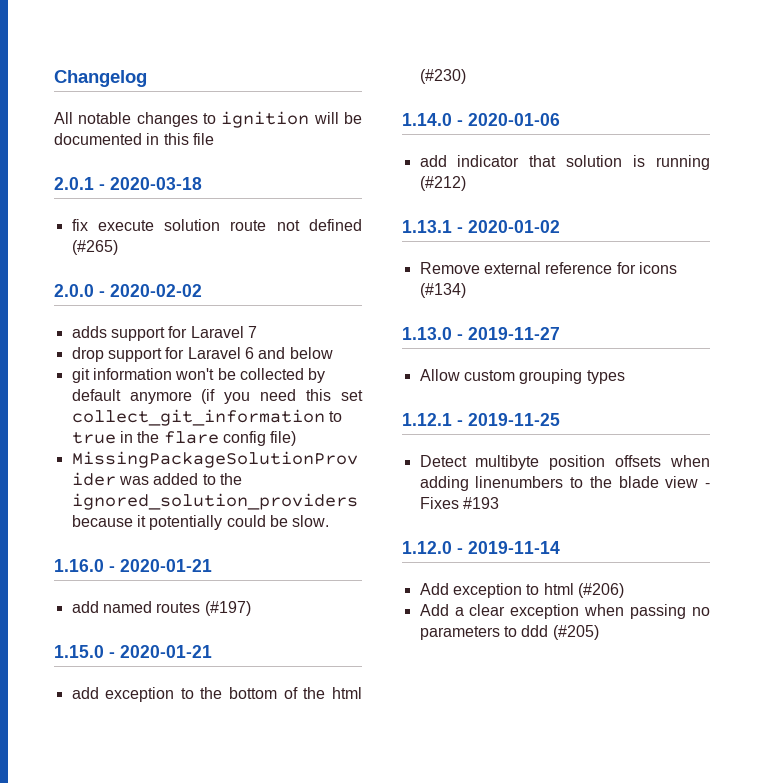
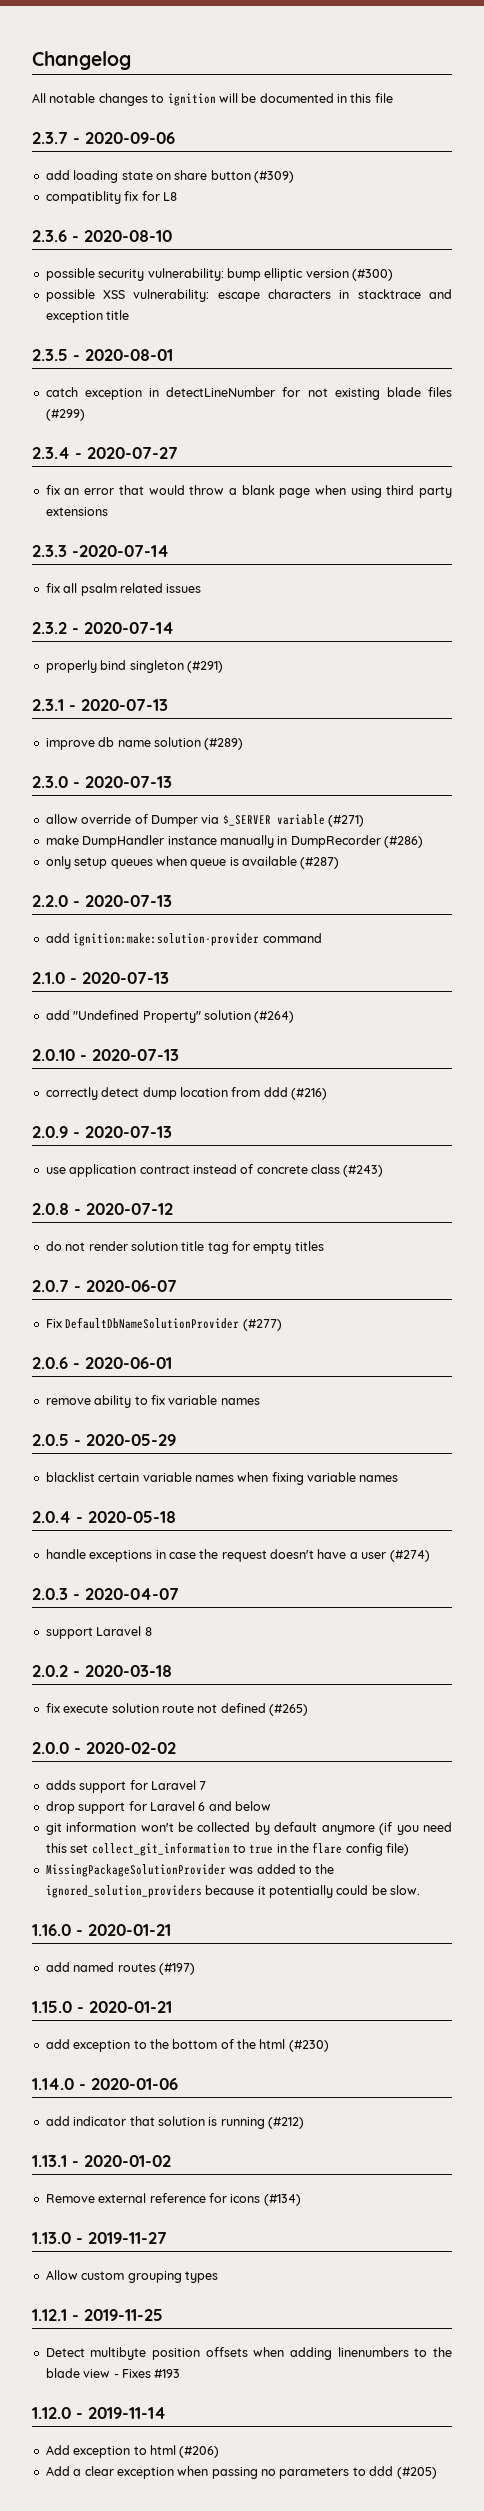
- 2.0.1 - 2020-03-18
+ 2.3.7 - 2020-09-06
+ add loading state on share button (#309)
+ compatiblity fix for L8
+ 2.3.6 - 2020-08-10
+ possible security vulnerability: bump elliptic version (#300)
+ possible XSS vulnerability: escape characters in stacktrace and exception title
+ 2.3.5 - 2020-08-01
+ catch exception in detectLineNumber for not existing blade files (#299)
+ 2.3.4 - 2020-07-27
+ fix an error that would throw a blank page when using third party extensions
+ 2.3.3 -2020-07-14
+ fix all psalm related issues
+ 2.3.2 - 2020-07-14
+ properly bind singleton (#291)
+ 2.3.1 - 2020-07-13
+ improve db name solution (#289)
+ 2.3.0 - 2020-07-13
+ allow override of Dumper via $_SERVER variable (#271)
+ make DumpHandler instance manually in DumpRecorder (#286)
+ only setup queues when queue is available (#287)
+ 2.2.0 - 2020-07-13
+ add ignition:make:solution-provider command
+ 2.1.0 - 2020-07-13
+ add "Undefined Property" solution (#264)
+ 2.0.10 - 2020-07-13
+ correctly detect dump location from ddd (#216)
+ 2.0.9 - 2020-07-13
+ use application contract instead of concrete class (#243)
+ 2.0.8 - 2020-07-12
+ do not render solution title tag for empty titles
+ 2.0.7 - 2020-06-07
+ Fix DefaultDbNameSolutionProvider (#277)
+ 2.0.6 - 2020-06-01
+ remove ability to fix variable names
+ 2.0.5 - 2020-05-29
+ blacklist certain variable names when fixing variable names
+ 2.0.4 - 2020-05-18
+ handle exceptions in case the request doesn't have a user (#274)
+ 2.0.3 - 2020-04-07
+ support Laravel 8
+ 2.0.2 - 2020-03-18

